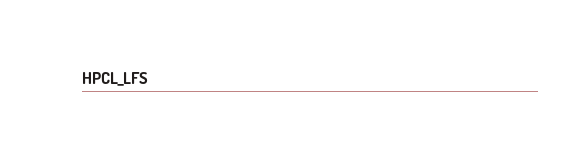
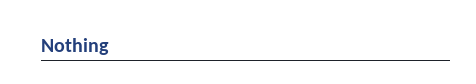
- HPCL_LFS
+ Nothing

